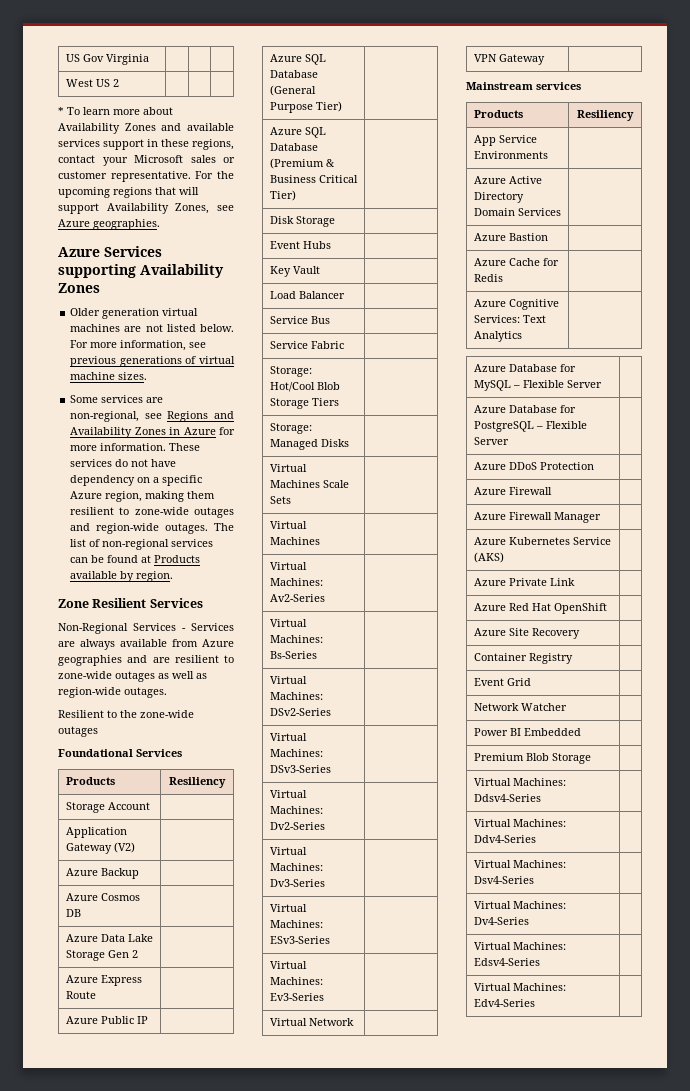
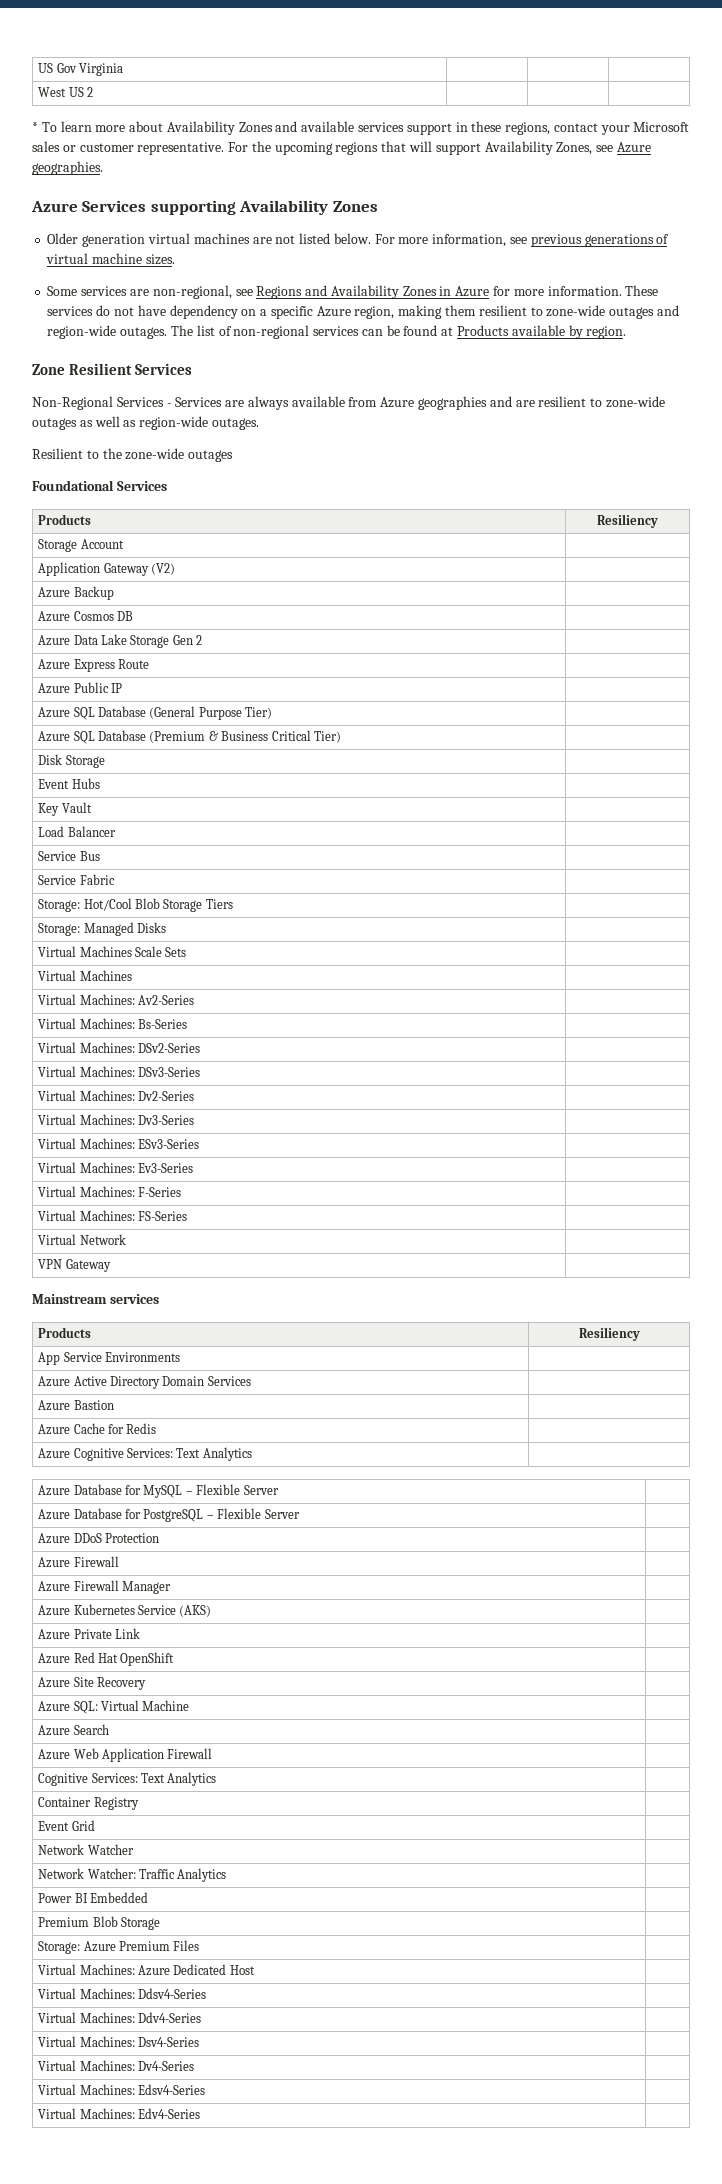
+ Virtual Machines: F-Series |
+ Virtual Machines: FS-Series |
+ Azure SQL: Virtual Machine |
+ Azure Search |
+ Azure Web Application Firewall |
+ Cognitive Services: Text Analytics |
+ Network Watcher: Traffic Analytics |
+ Storage: Azure Premium Files |
+ Virtual Machines: Azure Dedicated Host |

